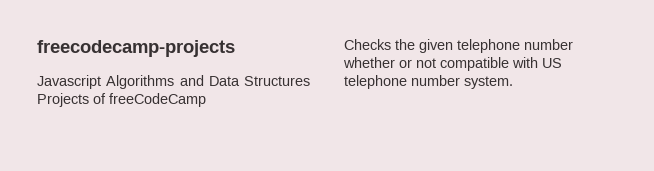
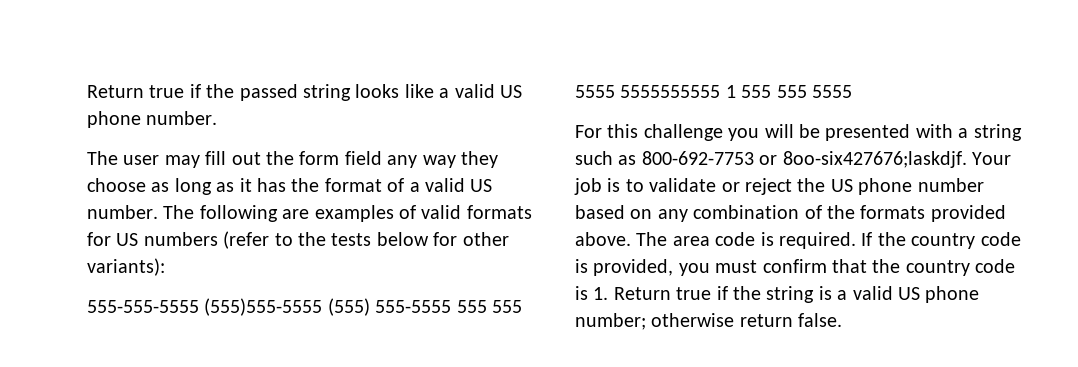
- freecodecamp-projects
- Javascript Algorithms and Data Structures Projects of freeCodeCamp
- Checks the given telephone number whether or not compatible with US telephone number system.
+ Return true if the passed string looks like a valid US phone number.
+ The user may fill out the form field any way they choose as long as it has the format of a valid US number. The following are examples of valid formats for US numbers (refer to the tests below for other variants):
+ 555-555-5555 (555)555-5555 (555) 555-5555 555 555 5555 5555555555 1 555 555 5555
+ For this challenge you will be presented with a string such as 800-692-7753 or 8oo-six427676;laskdjf. Your job is to validate or reject the US phone number based on any combination of the formats provided above. The area code is required. If the country code is provided, you must confirm that the country code is 1. Return true if the string is a valid US phone number; otherwise return false.

